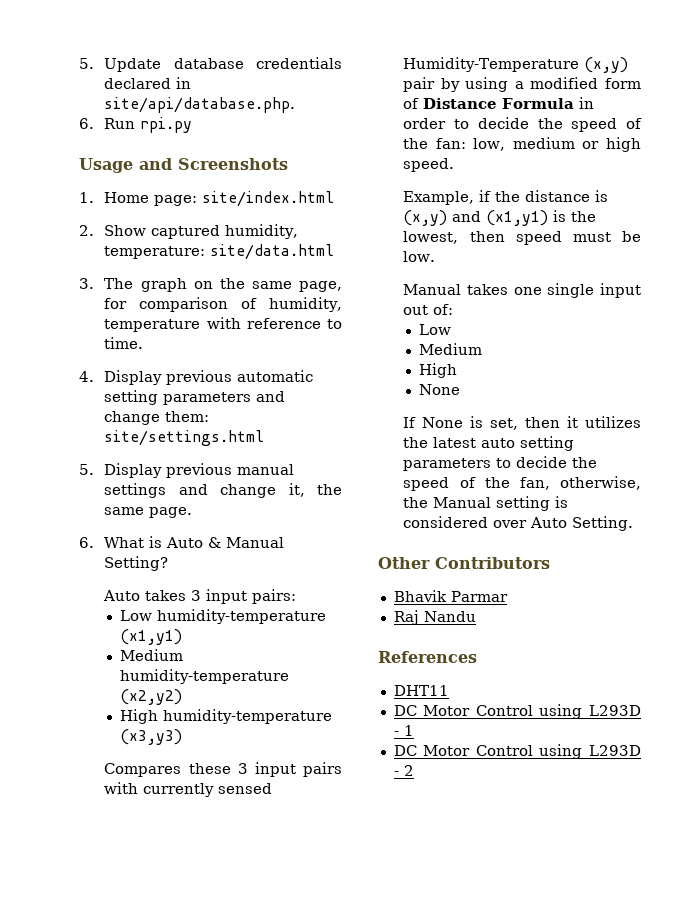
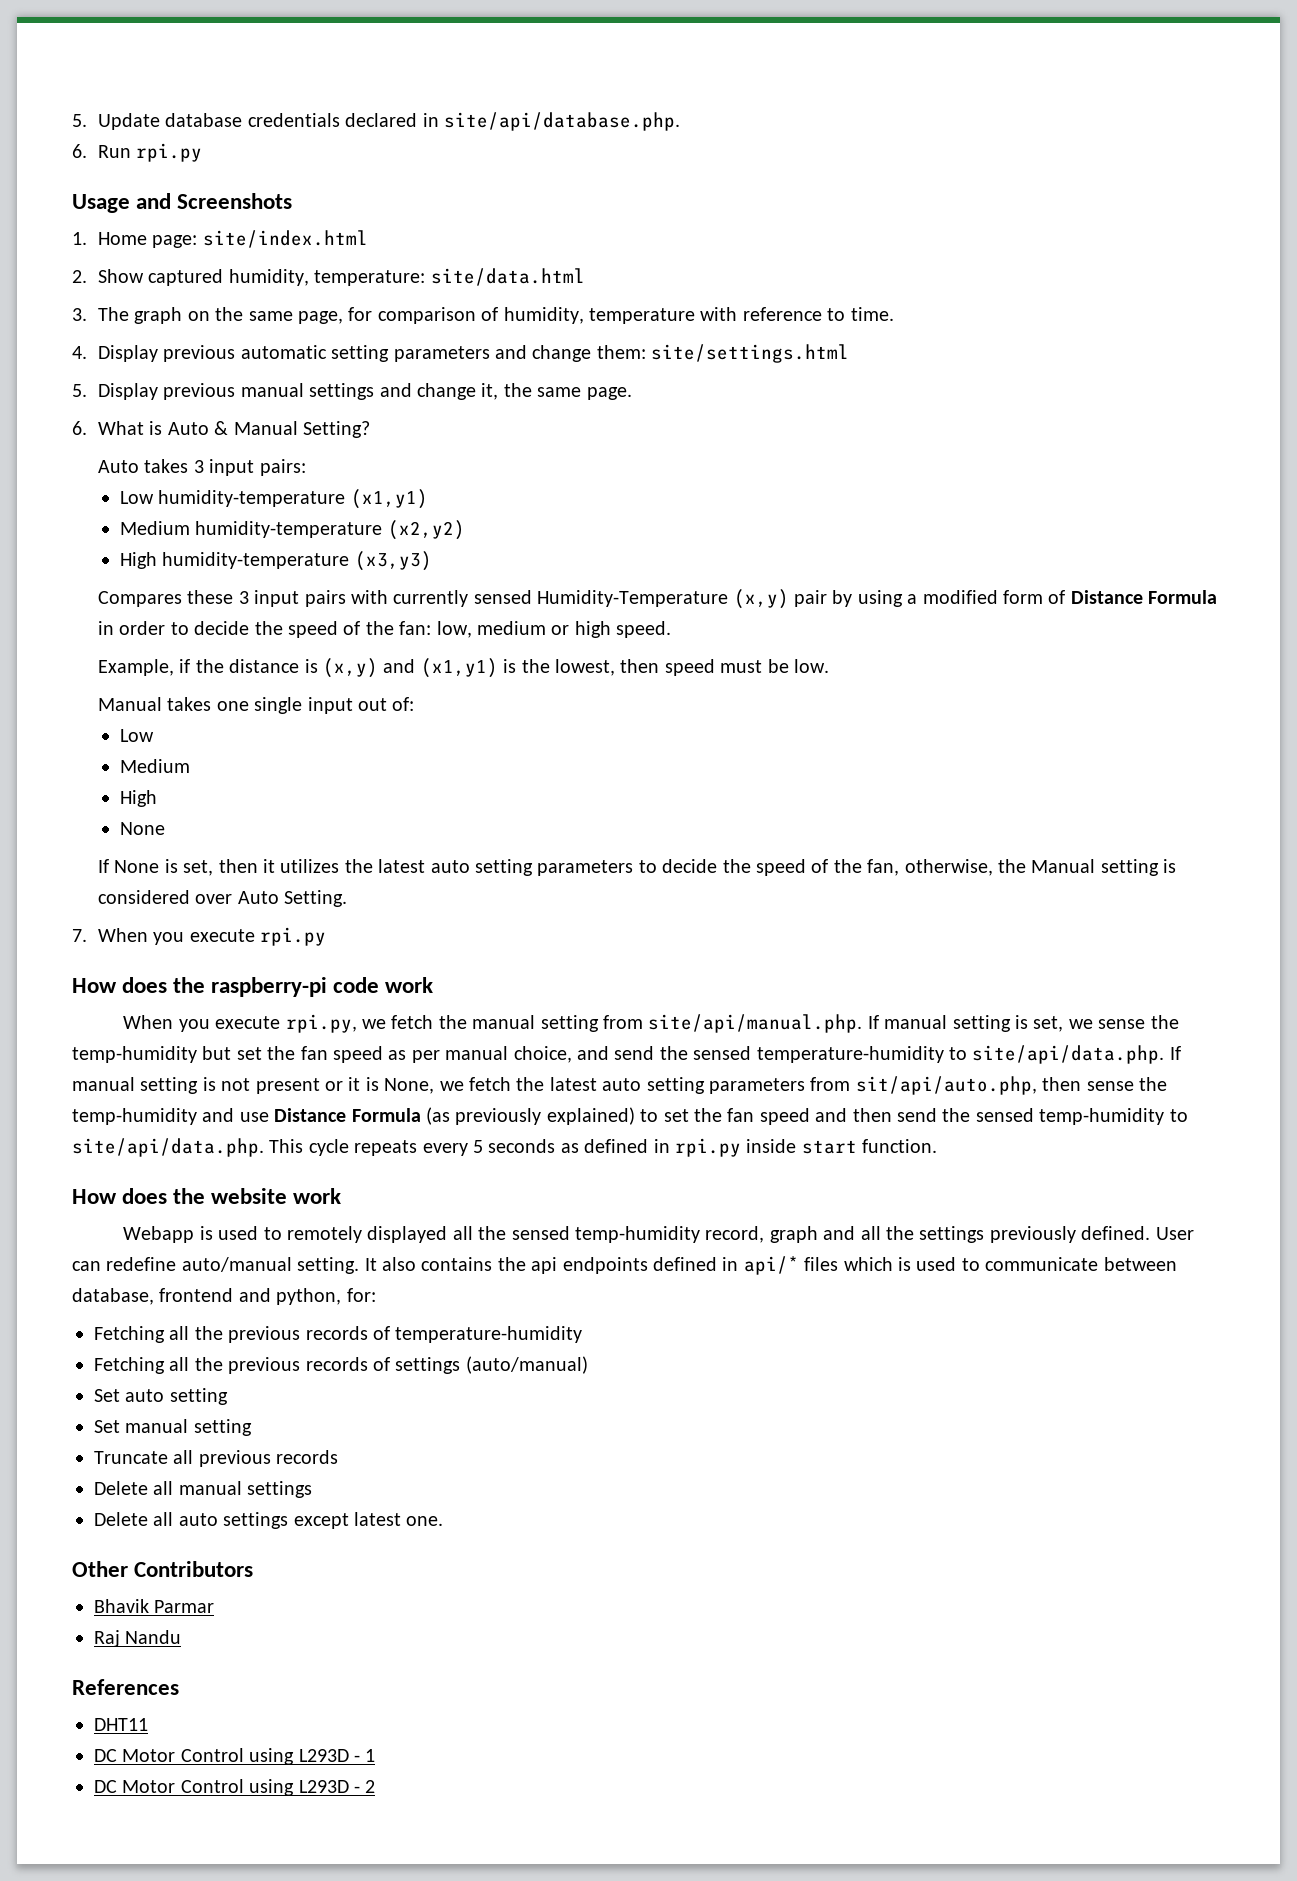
+ 7. When you execute rpi.py
+ How does the raspberry-pi code work
+ When you execute rpi.py, we fetch the manual setting from site/api/manual.php. If manual setting is set, we sense the temp-humidity but set the fan speed as per manual choice, and send the sensed temperature-humidity to site/api/data.php. If manual setting is not present or it is None, we fetch the latest auto setting parameters from sit/api/auto.php, then sense the temp-humidity and use Distance Formula (as previously explained) to set the fan speed and then send the sensed temp-humidity to site/api/data.php. This cycle repeats every 5 seconds as defined in rpi.py inside start function.
+ How does the website work
+ Webapp is used to remotely displayed all the sensed temp-humidity record, graph and all the settings previously defined. User can redefine auto/manual setting. It also contains the api endpoints defined in api/* files which is used to communicate between database, frontend and python, for:
+ Fetching all the previous records of temperature-humidity
+ Fetching all the previous records of settings (auto/manual)
+ Set auto setting
+ Set manual setting
+ Truncate all previous records
+ Delete all manual settings
+ Delete all auto settings except latest one.

